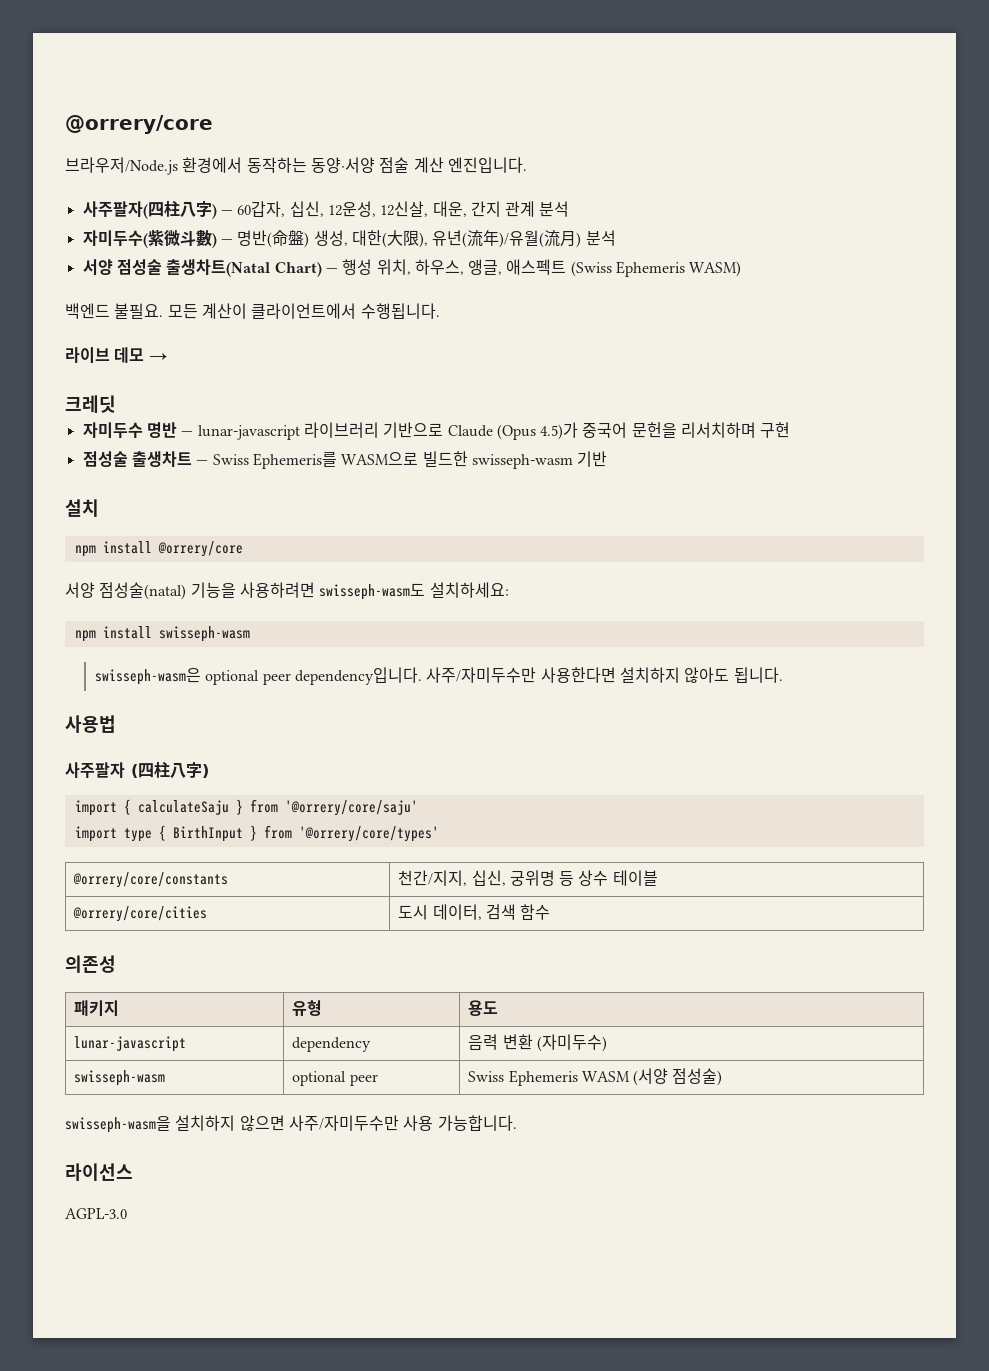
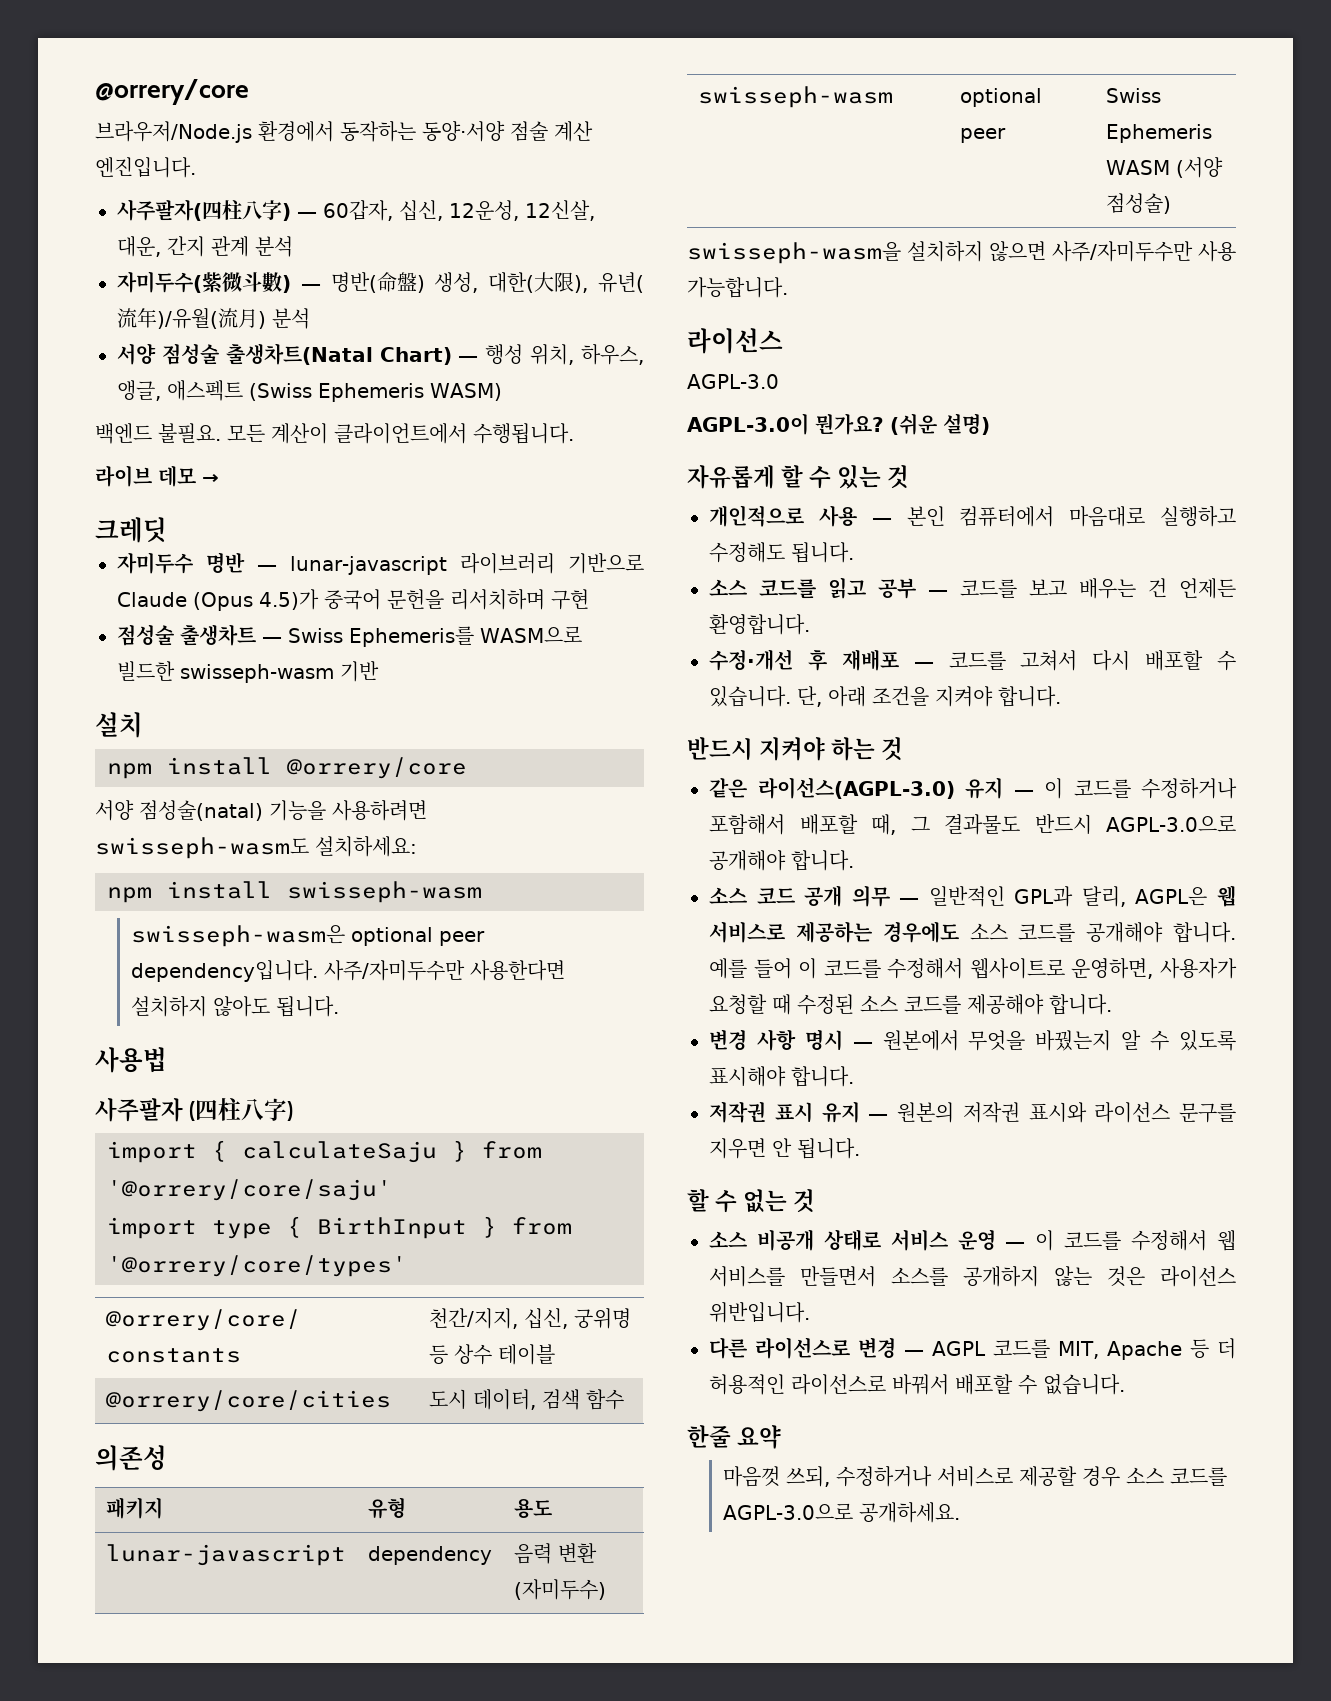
+ AGPL-3.0이 뭔가요? (쉬운 설명)
+ 자유롭게 할 수 있는 것
+ 개인적으로 사용 — 본인 컴퓨터에서 마음대로 실행하고 수정해도 됩니다.
+ 소스 코드를 읽고 공부 — 코드를 보고 배우는 건 언제든 환영합니다.
+ 수정·개선 후 재배포 — 코드를 고쳐서 다시 배포할 수 있습니다. 단, 아래 조건을 지켜야 합니다.
+ 반드시 지켜야 하는 것
+ 같은 라이선스(AGPL-3.0) 유지 — 이 코드를 수정하거나 포함해서 배포할 때, 그 결과물도 반드시 AGPL-3.0으로 공개해야 합니다.
+ 소스 코드 공개 의무 — 일반적인 GPL과 달리, AGPL은 웹 서비스로 제공하는 경우에도 소스 코드를 공개해야 합니다. 예를 들어 이 코드를 수정해서 웹사이트로 운영하면, 사용자가 요청할 때 수정된 소스 코드를 제공해야 합니다.
+ 변경 사항 명시 — 원본에서 무엇을 바꿨는지 알 수 있도록 표시해야 합니다.
+ 저작권 표시 유지 — 원본의 저작권 표시와 라이선스 문구를 지우면 안 됩니다.
+ 할 수 없는 것
+ 소스 비공개 상태로 서비스 운영 — 이 코드를 수정해서 웹 서비스를 만들면서 소스를 공개하지 않는 것은 라이선스 위반입니다.
+ 다른 라이선스로 변경 — AGPL 코드를 MIT, Apache 등 더 허용적인 라이선스로 바꿔서 배포할 수 없습니다.
+ 한줄 요약
+ 마음껏 쓰되, 수정하거나 서비스로 제공할 경우 소스 코드를 AGPL-3.0으로 공개하세요.

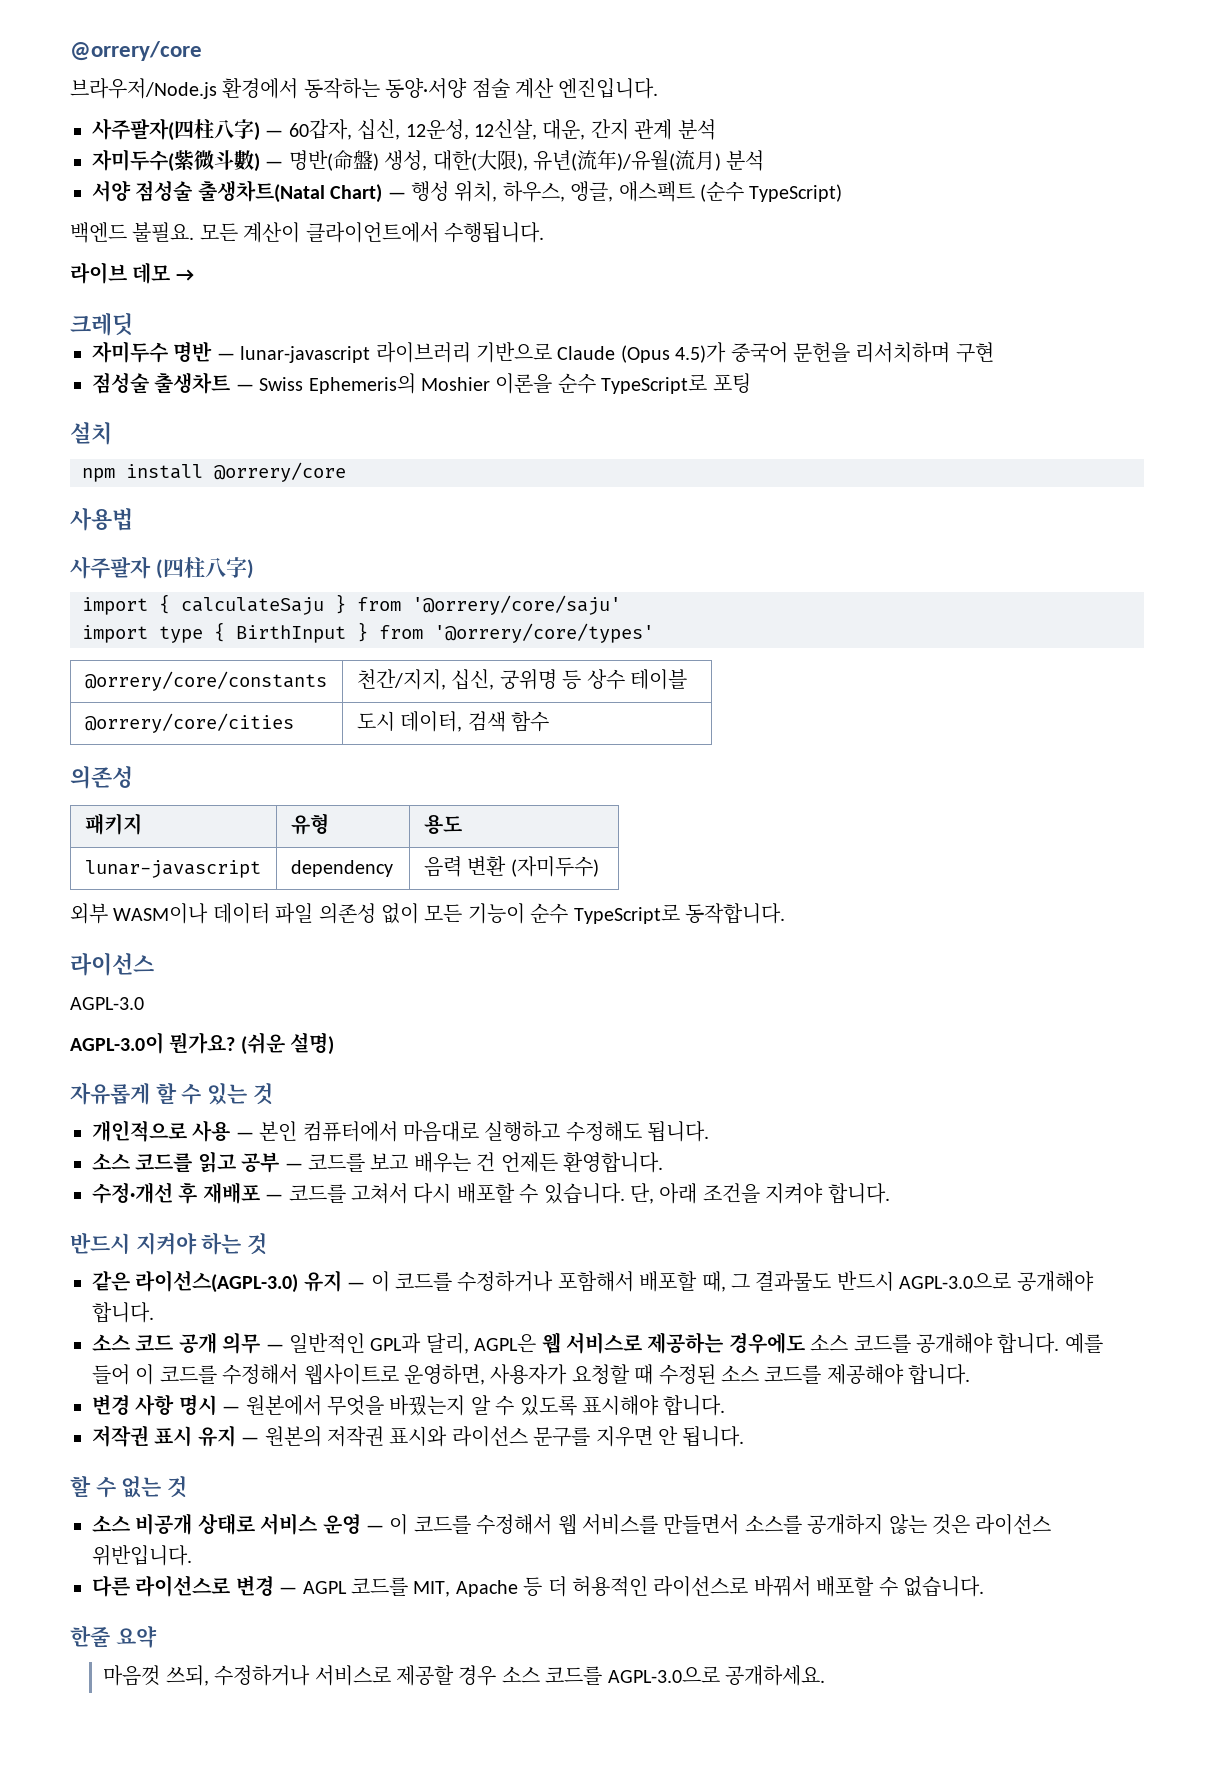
- 서양 점성술 출생차트(Natal Chart) — 행성 위치, 하우스, 앵글, 애스펙트 (Swiss Ephemeris WASM)
+ 서양 점성술 출생차트(Natal Chart) — 행성 위치, 하우스, 앵글, 애스펙트 (순수 TypeScript)
- 점성술 출생차트 — Swiss Ephemeris를 WASM으로 빌드한 swisseph-wasm 기반
+ 점성술 출생차트 — Swiss Ephemeris의 Moshier 이론을 순수 TypeScript로 포팅
  설치
  npm install @orrery/core
- 서양 점성술(natal) 기능을 사용하려면 swisseph-wasm도 설치하세요:
- npm install swisseph-wasm
- swisseph-wasm은 optional peer dependency입니다. 사주/자미두수만 사용한다면 설치하지 않아도 됩니다.
- swisseph-wasm | optional peer | Swiss Ephemeris WASM (서양 점성술)
- swisseph-wasm을 설치하지 않으면 사주/자미두수만 사용 가능합니다.
+ 외부 WASM이나 데이터 파일 의존성 없이 모든 기능이 순수 TypeScript로 동작합니다.

